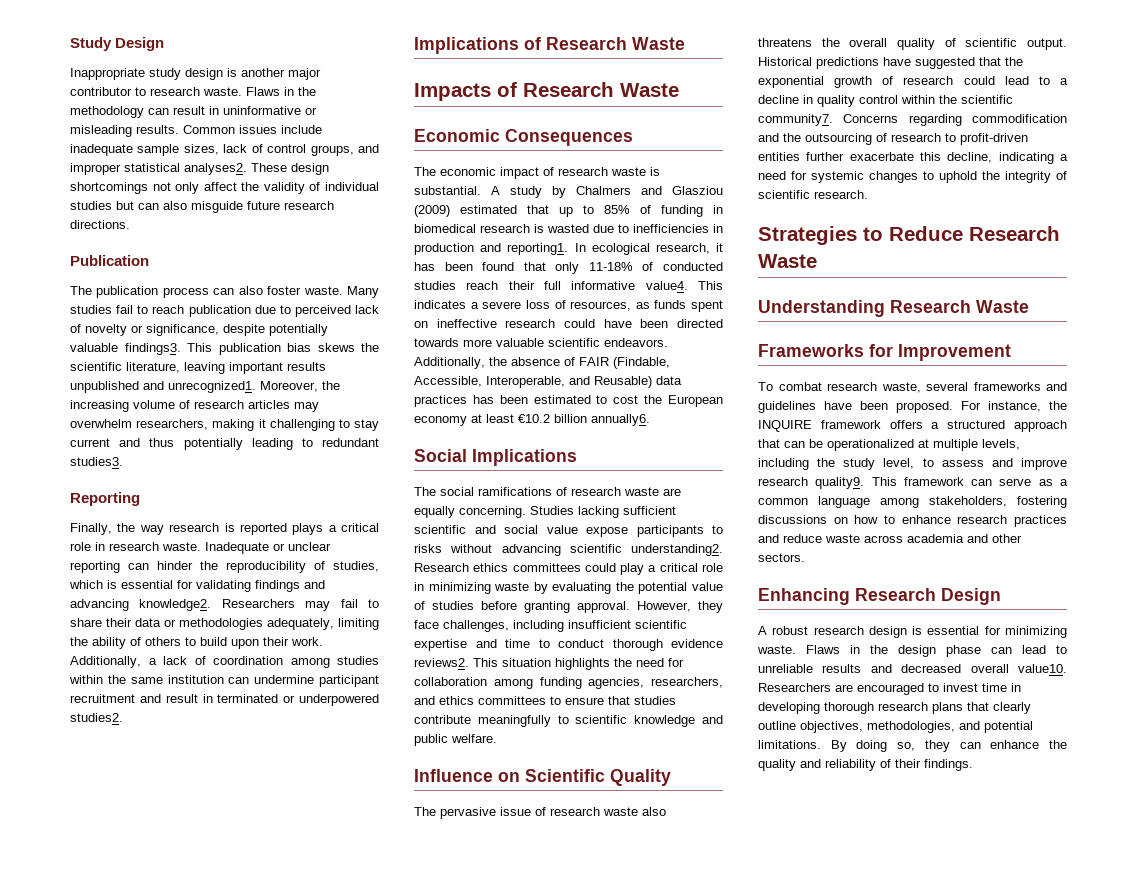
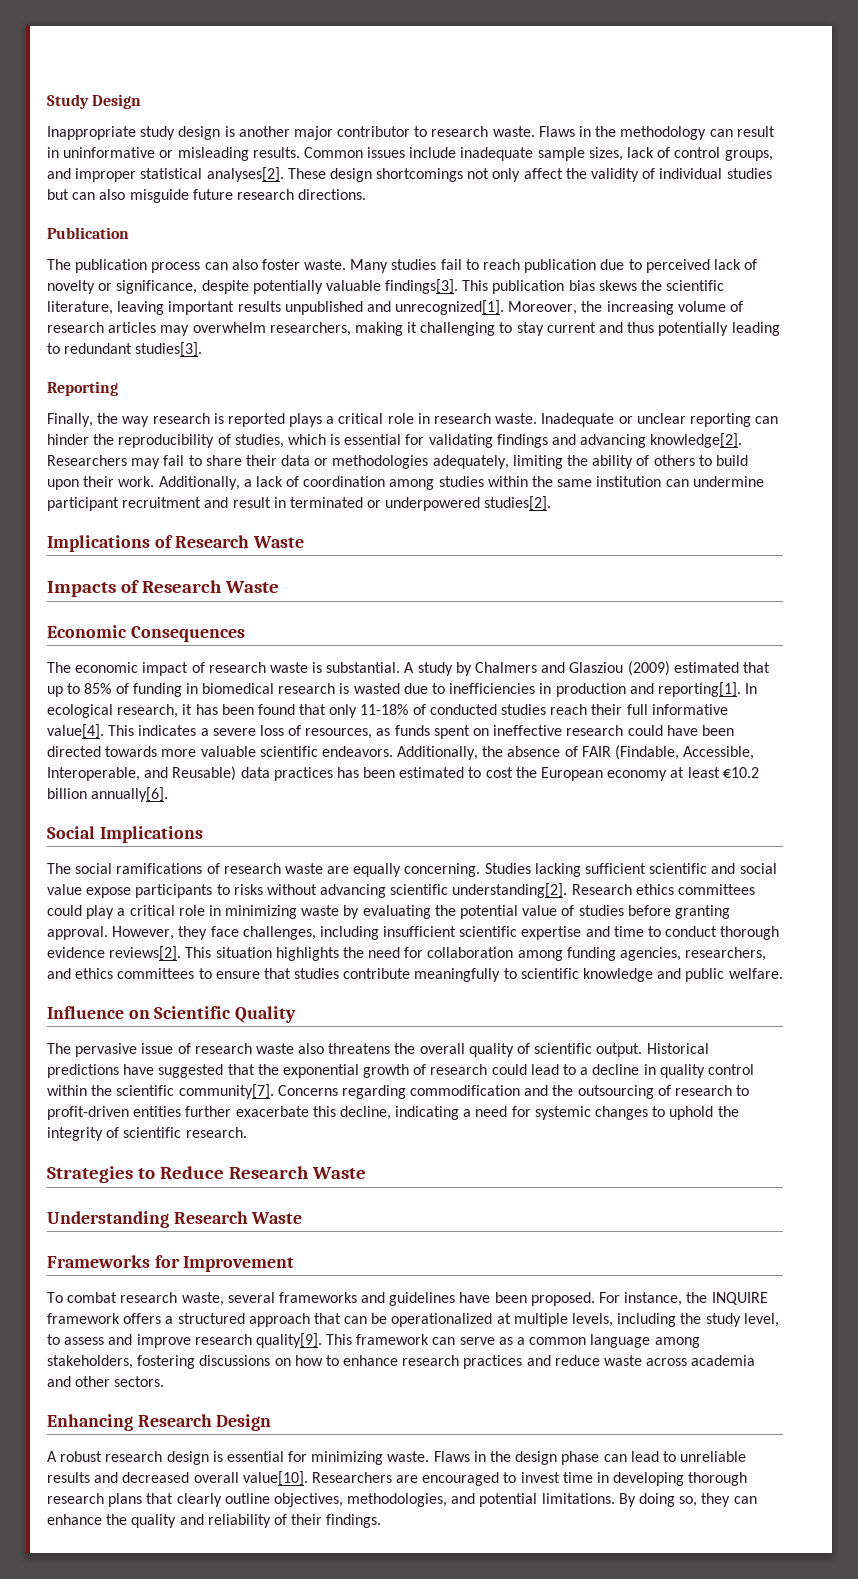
- Common issues include inadequate sample sizes, lack of control groups, and improper statistical analyses2.
+ Common issues include inadequate sample sizes, lack of control groups, and improper statistical analyses[2].
- Many studies fail to reach publication due to perceived lack of novelty or significance, despite potentially valuable findings3.
+ Many studies fail to reach publication due to perceived lack of novelty or significance, despite potentially valuable findings[3].
- This publication bias skews the scientific literature, leaving important results unpublished and unrecognized1.
+ This publication bias skews the scientific literature, leaving important results unpublished and unrecognized[1].
- Moreover, the increasing volume of research articles may overwhelm researchers, making it challenging to stay current and thus potentially leading to redundant studies3.
+ Moreover, the increasing volume of research articles may overwhelm researchers, making it challenging to stay current and thus potentially leading to redundant studies[3].
- Inadequate or unclear reporting can hinder the reproducibility of studies, which is essential for validating findings and advancing knowledge2.
+ Inadequate or unclear reporting can hinder the reproducibility of studies, which is essential for validating findings and advancing knowledge[2].
- Additionally, a lack of coordination among studies within the same institution can undermine participant recruitment and result in terminated or underpowered studies2.
+ Additionally, a lack of coordination among studies within the same institution can undermine participant recruitment and result in terminated or underpowered studies[2].
- A study by Chalmers and Glasziou (2009) estimated that up to 85% of funding in biomedical research is wasted due to inefficiencies in production and reporting1.
+ A study by Chalmers and Glasziou (2009) estimated that up to 85% of funding in biomedical research is wasted due to inefficiencies in production and reporting[1].
- In ecological research, it has been found that only 11-18% of conducted studies reach their full informative value4.
+ In ecological research, it has been found that only 11-18% of conducted studies reach their full informative value[4].
- Additionally, the absence of FAIR (Findable, Accessible, Interoperable, and Reusable) data practices has been estimated to cost the European economy at least €10.2 billion annually6.
+ Additionally, the absence of FAIR (Findable, Accessible, Interoperable, and Reusable) data practices has been estimated to cost the European economy at least €10.2 billion annually[6].
- Studies lacking sufficient scientific and social value expose participants to risks without advancing scientific understanding2.
+ Studies lacking sufficient scientific and social value expose participants to risks without advancing scientific understanding[2].
- However, they face challenges, including insufficient scientific expertise and time to conduct thorough evidence reviews2.
+ However, they face challenges, including insufficient scientific expertise and time to conduct thorough evidence reviews[2].
- Historical predictions have suggested that the exponential growth of research could lead to a decline in quality control within the scientific community7.
+ Historical predictions have suggested that the exponential growth of research could lead to a decline in quality control within the scientific community[7].
- For instance, the INQUIRE framework offers a structured approach that can be operationalized at multiple levels, including the study level, to assess and improve research quality9.
+ For instance, the INQUIRE framework offers a structured approach that can be operationalized at multiple levels, including the study level, to assess and improve research quality[9].
- Flaws in the design phase can lead to unreliable results and decreased overall value10.
+ Flaws in the design phase can lead to unreliable results and decreased overall value[10].

